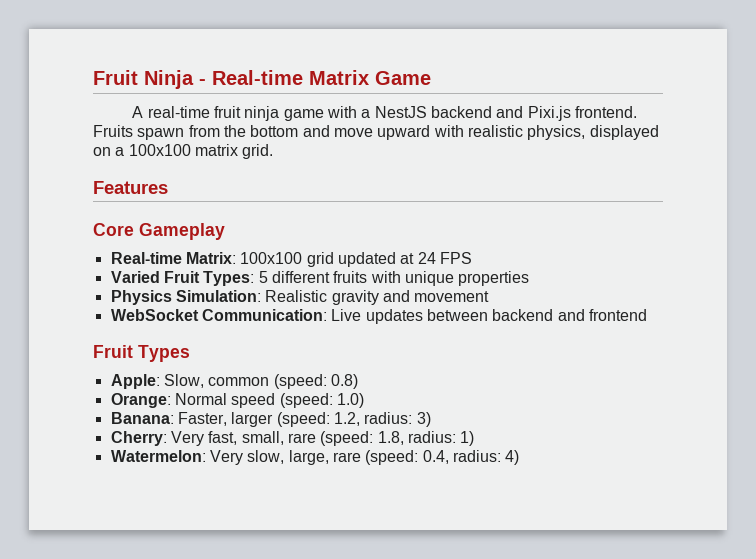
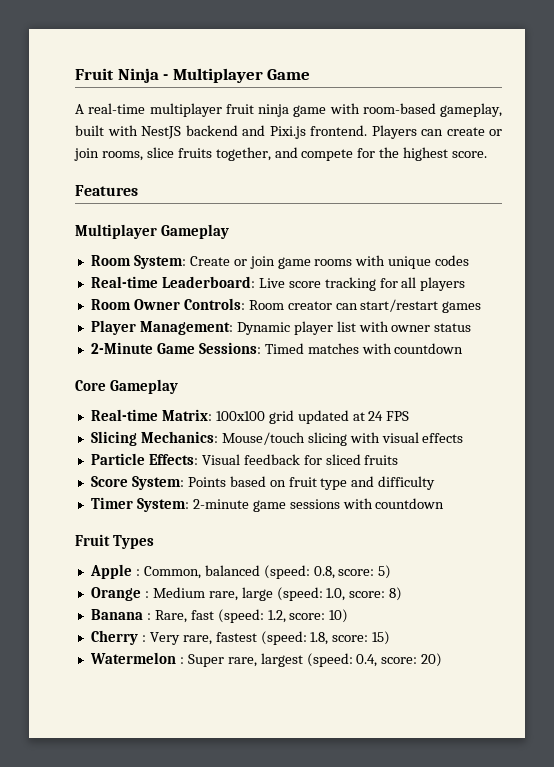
- Fruit Ninja - Real-time Matrix Game
+ Fruit Ninja - Multiplayer Game
- A real-time fruit ninja game with a NestJS backend and Pixi.js frontend.
+ A real-time multiplayer fruit ninja game with room-based gameplay, built with NestJS backend and Pixi.js frontend.
- Fruits spawn from the bottom and move upward with realistic physics, displayed on a 100x100 matrix grid.
+ Players can create or join rooms, slice fruits together, and compete for the highest score.
  Features
+ Multiplayer Gameplay
+ Room System: Create or join game rooms with unique codes
+ Real-time Leaderboard: Live score tracking for all players
+ Room Owner Controls: Room creator can start/restart games
+ Player Management: Dynamic player list with owner status
+ 2-Minute Game Sessions: Timed matches with countdown
- Varied Fruit Types: 5 different fruits with unique properties
- Physics Simulation: Realistic gravity and movement
- WebSocket Communication: Live updates between backend and frontend
+ Slicing Mechanics: Mouse/touch slicing with visual effects
+ Particle Effects: Visual feedback for sliced fruits
+ Score System: Points based on fruit type and difficulty
+ Timer System: 2-minute game sessions with countdown
  Fruit Types
- Apple: Slow, common (speed: 0.8)
- Orange: Normal speed (speed: 1.0)
- Banana: Faster, larger (speed: 1.2, radius: 3)
- Cherry: Very fast, small, rare (speed: 1.8, radius: 1)
- Watermelon: Very slow, large, rare (speed: 0.4, radius: 4)
+ Apple : Common, balanced (speed: 0.8, score: 5)
+ Orange : Medium rare, large (speed: 1.0, score: 8)
+ Banana : Rare, fast (speed: 1.2, score: 10)
+ Cherry : Very rare, fastest (speed: 1.8, score: 15)
+ Watermelon : Super rare, largest (speed: 0.4, score: 20)

